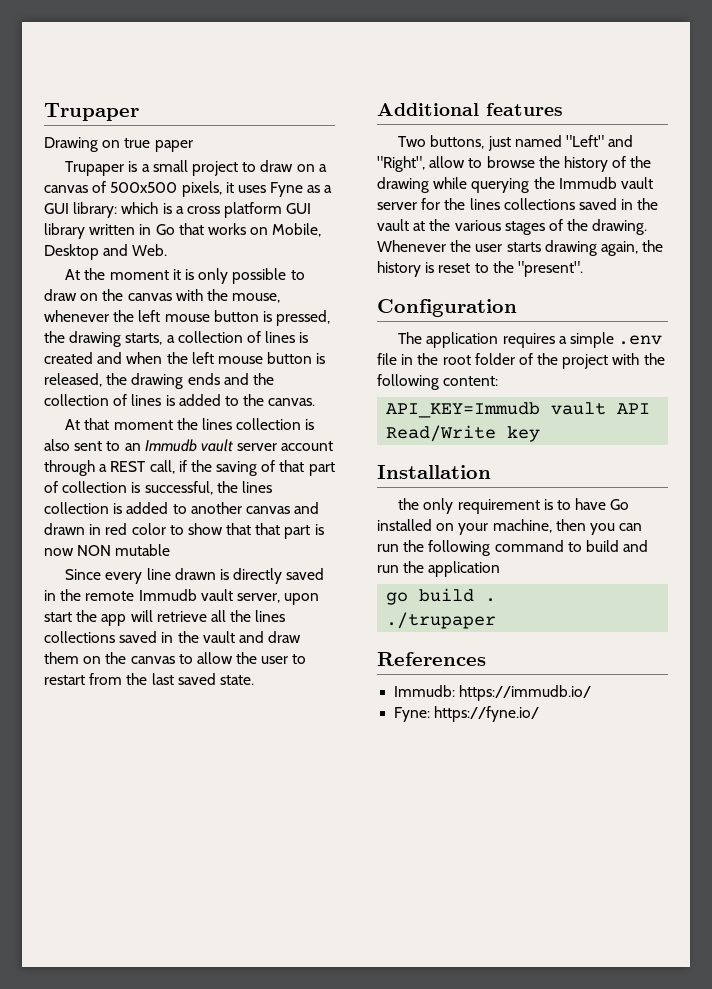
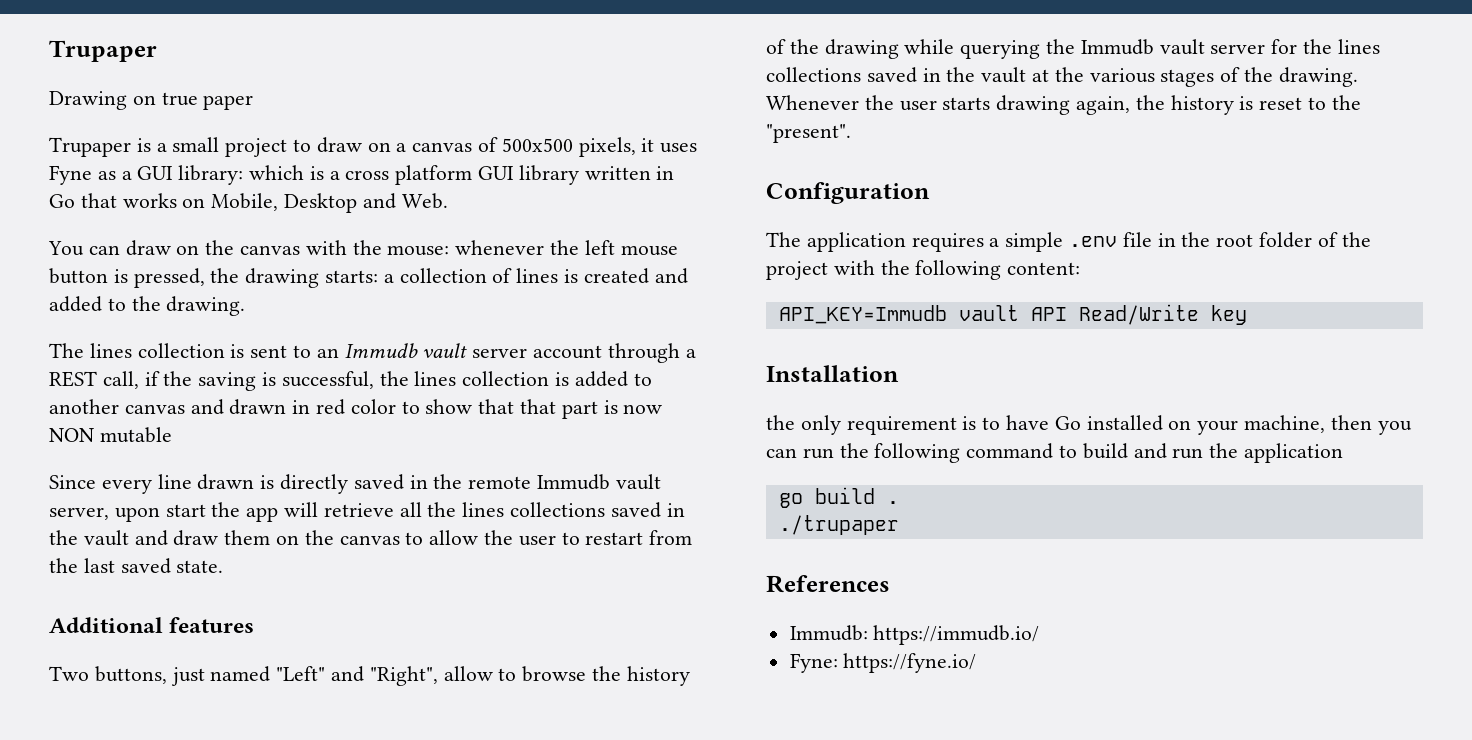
- At the moment it is only possible to draw on the canvas with the mouse, whenever the left mouse button is pressed, the drawing starts, a collection of lines is created and when the left mouse button is released, the drawing ends and the collection of lines is added to the canvas.
- At that moment the lines collection is also sent to an Immudb vault server account through a REST call, if the saving of that part of collection is successful, the lines collection is added to another canvas and drawn in red color to show that that part is now NON mutable
+ You can draw on the canvas with the mouse: whenever the left mouse button is pressed, the drawing starts: a collection of lines is created and added to the drawing.
+ The lines collection is sent to an Immudb vault server account through a REST call, if the saving is successful, the lines collection is added to another canvas and drawn in red color to show that that part is now NON mutable

